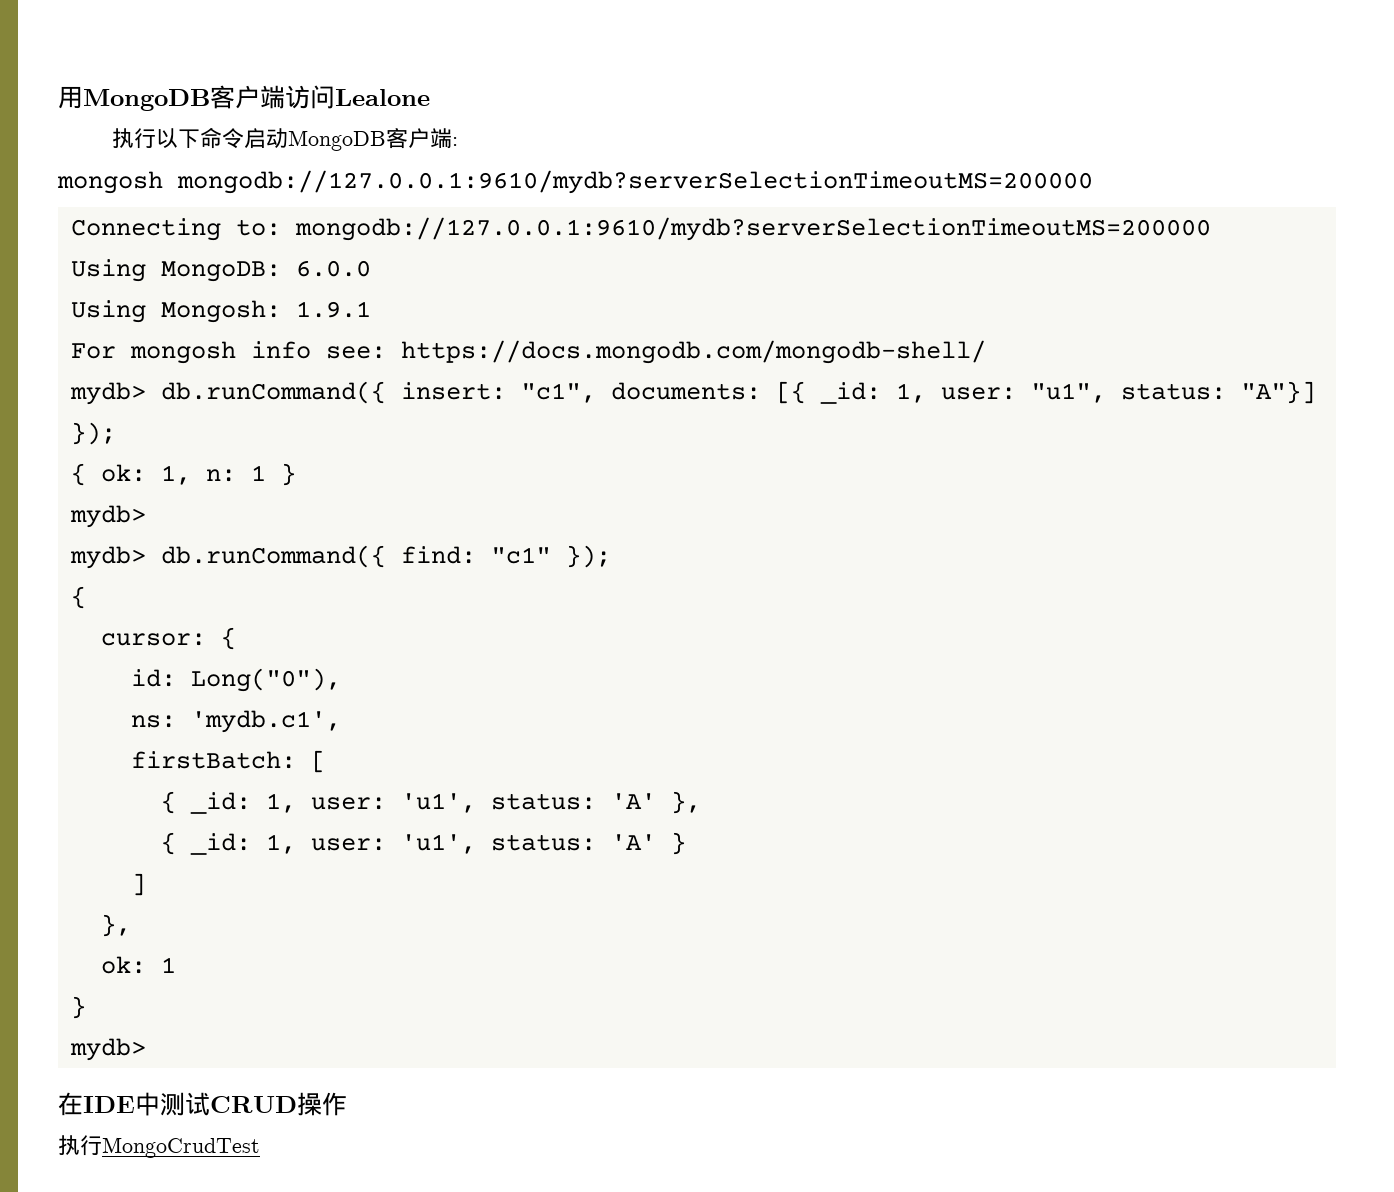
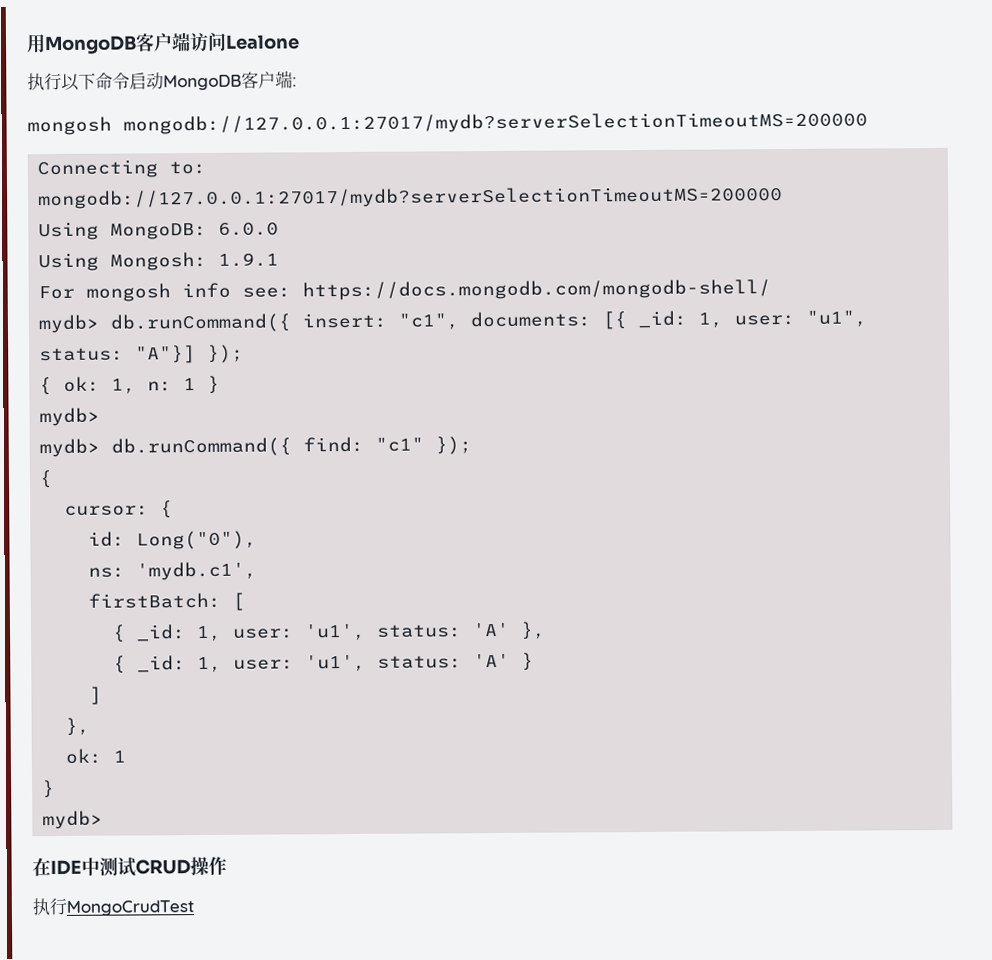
- mongosh mongodb://127.0.0.1:9610/mydb?serverSelectionTimeoutMS=200000
+ mongosh mongodb://127.0.0.1:27017/mydb?serverSelectionTimeoutMS=200000
- Connecting to: mongodb://127.0.0.1:9610/mydb?serverSelectionTimeoutMS=200000
+ Connecting to: mongodb://127.0.0.1:27017/mydb?serverSelectionTimeoutMS=200000

